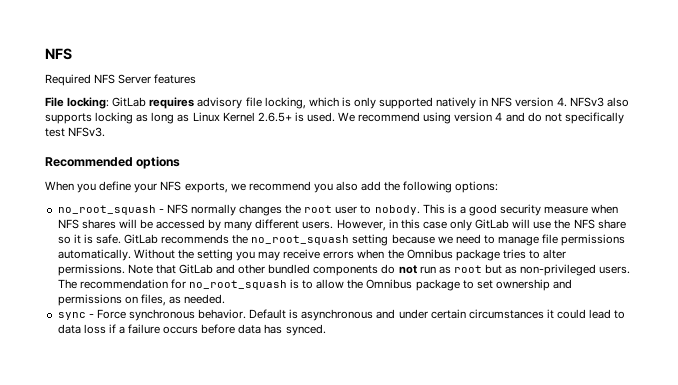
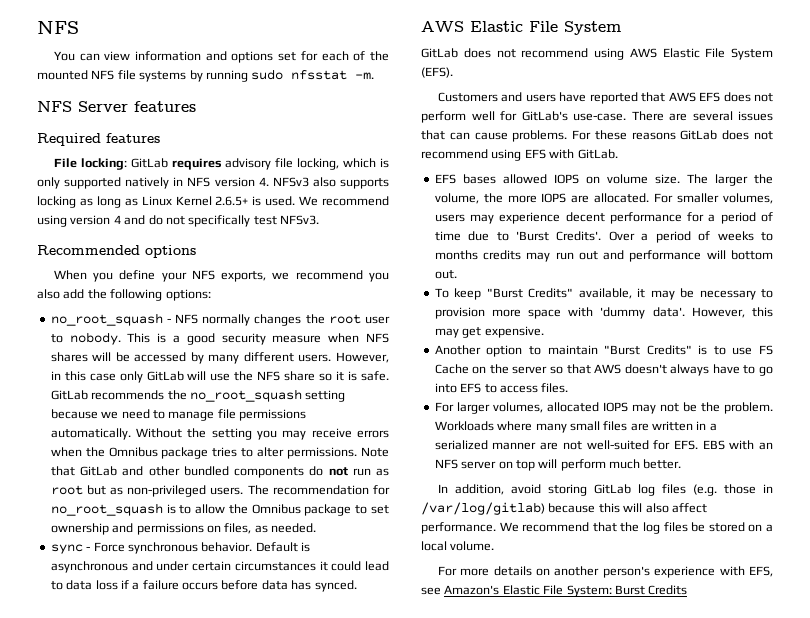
- Required NFS Server features
+ You can view information and options set for each of the mounted NFS file systems by running sudo nfsstat -m.
+ NFS Server features
+ Required features
  Default is asynchronous and under certain circumstances it could lead to data loss if a failure occurs before data has synced.
+ AWS Elastic File System
+ GitLab does not recommend using AWS Elastic File System (EFS).
+ Customers and users have reported that AWS EFS does not perform well for GitLab's use-case. There are several issues that can cause problems. For these reasons GitLab does not recommend using EFS with GitLab.
+ EFS bases allowed IOPS on volume size. The larger the volume, the more IOPS are allocated. For smaller volumes, users may experience decent performance for a period of time due to 'Burst Credits'. Over a period of weeks to months credits may run out and performance will bottom out.
+ To keep "Burst Credits" available, it may be necessary to provision more space with 'dummy data'. However, this may get expensive.
+ Another option to maintain "Burst Credits" is to use FS Cache on the server so that AWS doesn't always have to go into EFS to access files.
+ For larger volumes, allocated IOPS may not be the problem. Workloads where many small files are written in a serialized manner are not well-suited for EFS. EBS with an NFS server on top will perform much better.
+ In addition, avoid storing GitLab log files (e.g. those in /var/log/gitlab) because this will also affect performance. We recommend that the log files be stored on a local volume.
+ For more details on another person's experience with EFS, see Amazon's Elastic File System: Burst Credits

